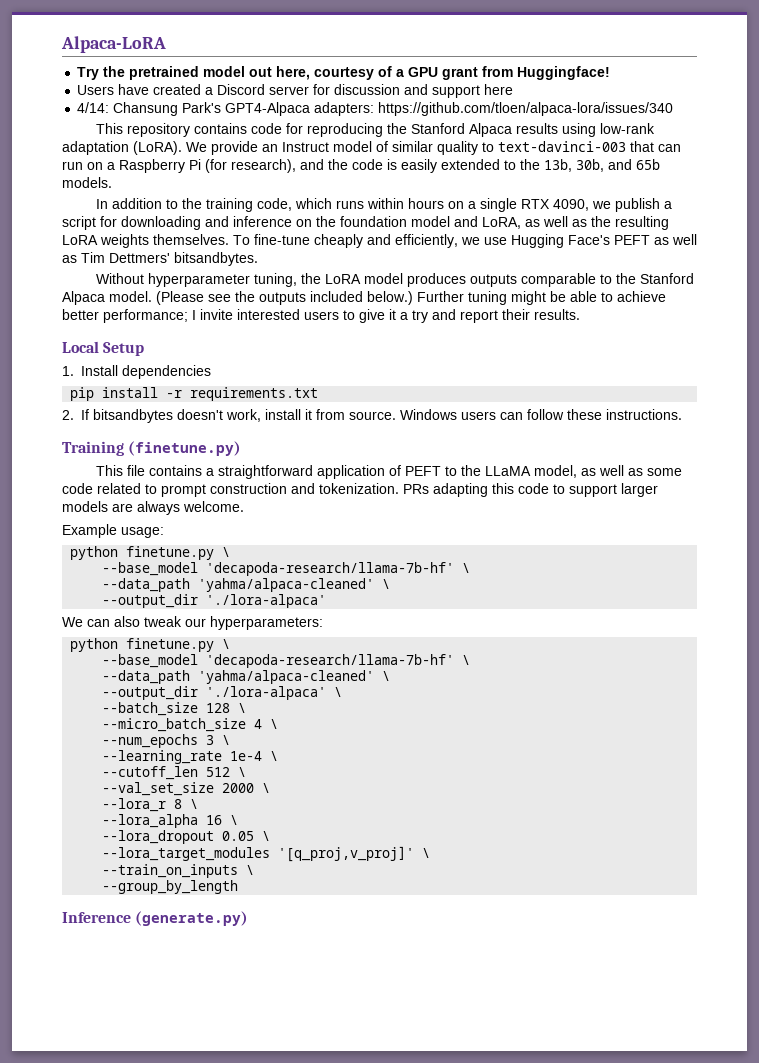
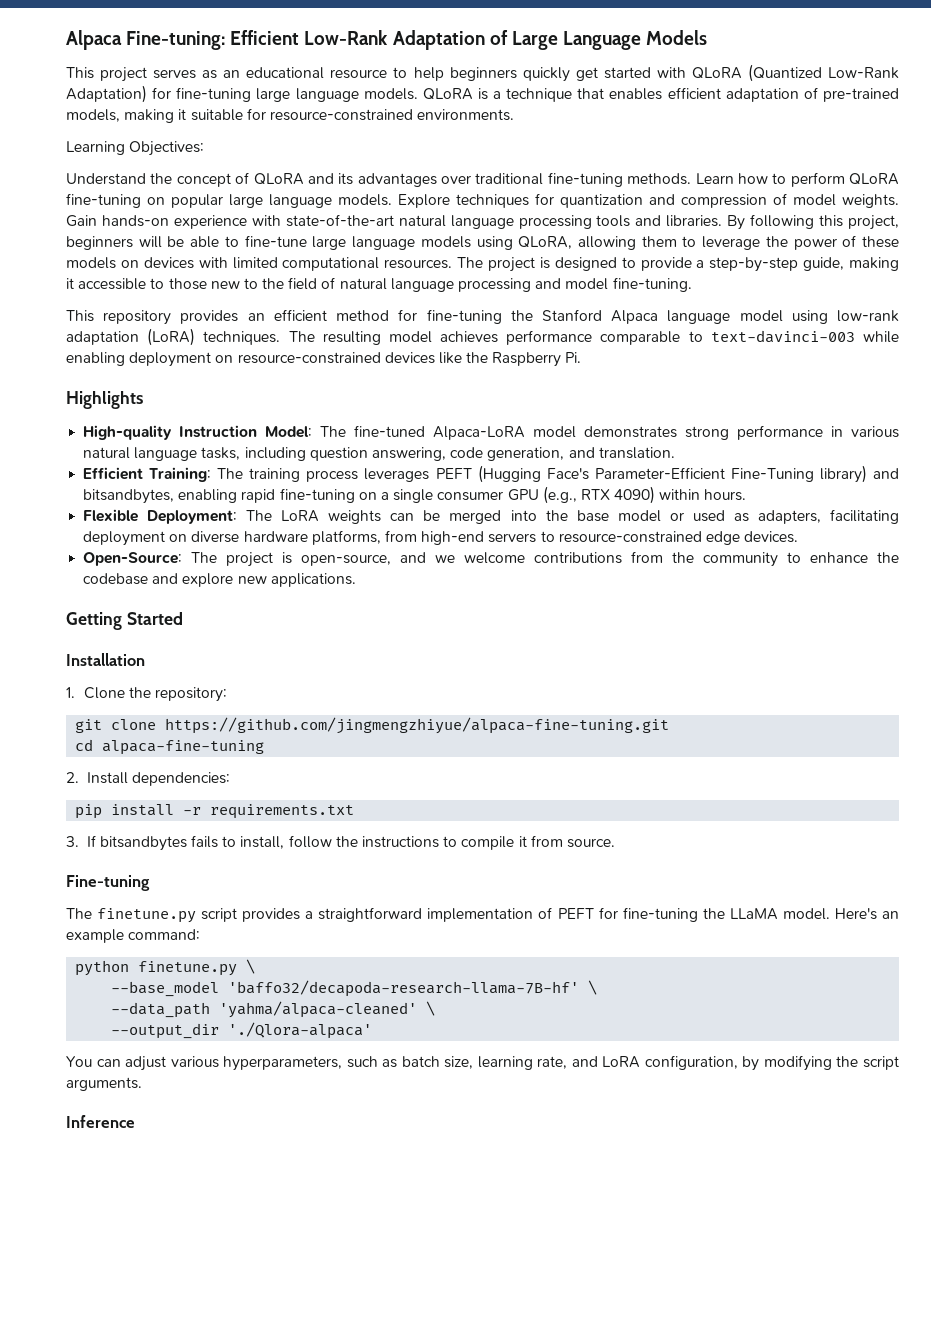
- Alpaca-LoRA
- Try the pretrained model out here, courtesy of a GPU grant from Huggingface!
- Users have created a Discord server for discussion and support here
- 4/14: Chansung Park's GPT4-Alpaca adapters: https://github.com/tloen/alpaca-lora/issues/340
- This repository contains code for reproducing the Stanford Alpaca results using low-rank adaptation (LoRA). We provide an Instruct model of similar quality to text-davinci-003 that can run on a Raspberry Pi (for research), and the code is easily extended to the 13b, 30b, and 65b models.
- In addition to the training code, which runs within hours on a single RTX 4090, we publish a script for downloading and inference on the foundation model and LoRA, as well as the resulting LoRA weights themselves. To fine-tune cheaply and efficiently, we use Hugging Face's PEFT as well as Tim Dettmers' bitsandbytes.
- Without hyperparameter tuning, the LoRA model produces outputs comparable to the Stanford Alpaca model. (Please see the outputs included below.) Further tuning might be able to achieve better performance; I invite interested users to give it a try and report their results.
- Local Setup
- 1. Install dependencies
+ Alpaca Fine-tuning: Efficient Low-Rank Adaptation of Large Language Models
+ This project serves as an educational resource to help beginners quickly get started with QLoRA (Quantized Low-Rank Adaptation) for fine-tuning large language models. QLoRA is a technique that enables efficient adaptation of pre-trained models, making it suitable for resource-constrained environments.
+ Learning Objectives:
+ Understand the concept of QLoRA and its advantages over traditional fine-tuning methods. Learn how to perform QLoRA fine-tuning on popular large language models. Explore techniques for quantization and compression of model weights. Gain hands-on experience with state-of-the-art natural language processing tools and libraries. By following this project, beginners will be able to fine-tune large language models using QLoRA, allowing them to leverage the power of these models on devices with limited computational resources. The project is designed to provide a step-by-step guide, making it accessible to those new to the field of natural language processing and model fine-tuning.
+ This repository provides an efficient method for fine-tuning the Stanford Alpaca language model using low-rank adaptation (LoRA) techniques. The resulting model achieves performance comparable to text-davinci-003 while enabling deployment on resource-constrained devices like the Raspberry Pi.
+ Highlights
+ High-quality Instruction Model: The fine-tuned Alpaca-LoRA model demonstrates strong performance in various natural language tasks, including question answering, code generation, and translation.
+ Efficient Training: The training process leverages PEFT (Hugging Face's Parameter-Efficient Fine-Tuning library) and bitsandbytes, enabling rapid fine-tuning on a single consumer GPU (e.g., RTX 4090) within hours.
+ Flexible Deployment: The LoRA weights can be merged into the base model or used as adapters, facilitating deployment on diverse hardware platforms, from high-end servers to resource-constrained edge devices.
+ Open-Source: The project is open-source, and we welcome contributions from the community to enhance the codebase and explore new applications.
+ Getting Started
+ Installation
+ 1. Clone the repository:
+ git clone https://github.com/jingmengzhiyue/alpaca-fine-tuning.git
+ cd alpaca-fine-tuning
+ 2. Install dependencies:
- 2. If bitsandbytes doesn't work, install it from source. Windows users can follow these instructions.
- Training (finetune.py)
- This file contains a straightforward application of PEFT to the LLaMA model, as well as some code related to prompt construction and tokenization. PRs adapting this code to support larger models are always welcome.
- Example usage:
+ 3. If bitsandbytes fails to install, follow the instructions to compile it from source.
+ Fine-tuning
+ The finetune.py script provides a straightforward implementation of PEFT for fine-tuning the LLaMA model. Here's an example command:
  python finetune.py \
- --base_model 'decapoda-research/llama-7b-hf' \
+ --base_model 'baffo32/decapoda-research-llama-7B-hf' \
  --data_path 'yahma/alpaca-cleaned' \
- --output_dir './lora-alpaca'
- We can also tweak our hyperparameters:
- python finetune.py \
- --base_model 'decapoda-research/llama-7b-hf' \
- --data_path 'yahma/alpaca-cleaned' \
- --output_dir './lora-alpaca' \
- --batch_size 128 \
- --micro_batch_size 4 \
- --num_epochs 3 \
- --learning_rate 1e-4 \
- --cutoff_len 512 \
- --val_set_size 2000 \
- --lora_r 8 \
- --lora_alpha 16 \
- --lora_dropout 0.05 \
- --lora_target_modules '[q_proj,v_proj]' \
- --train_on_inputs \
- --group_by_length
+ --output_dir './Qlora-alpaca'
+ You can adjust various hyperparameters, such as batch size, learning rate, and LoRA configuration, by modifying the script arguments.
- Inference (generate.py)
+ Inference

